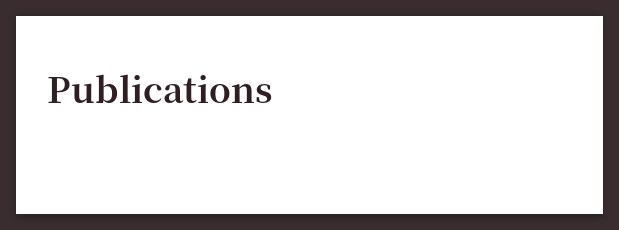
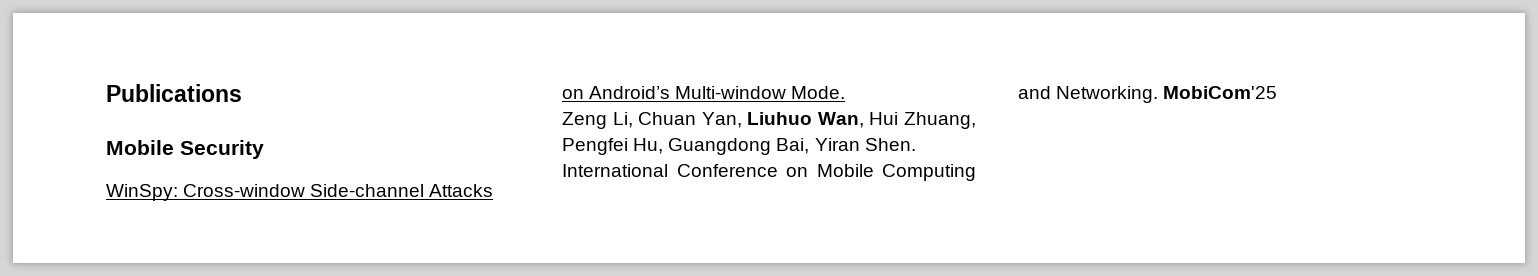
+ Mobile Security
+ WinSpy: Cross-window Side-channel Attacks on Android’s Multi-window Mode.
+ Zeng Li, Chuan Yan, Liuhuo Wan, Hui Zhuang, Pengfei Hu, Guangdong Bai, Yiran Shen. International Conference on Mobile Computing and Networking. MobiCom'25

